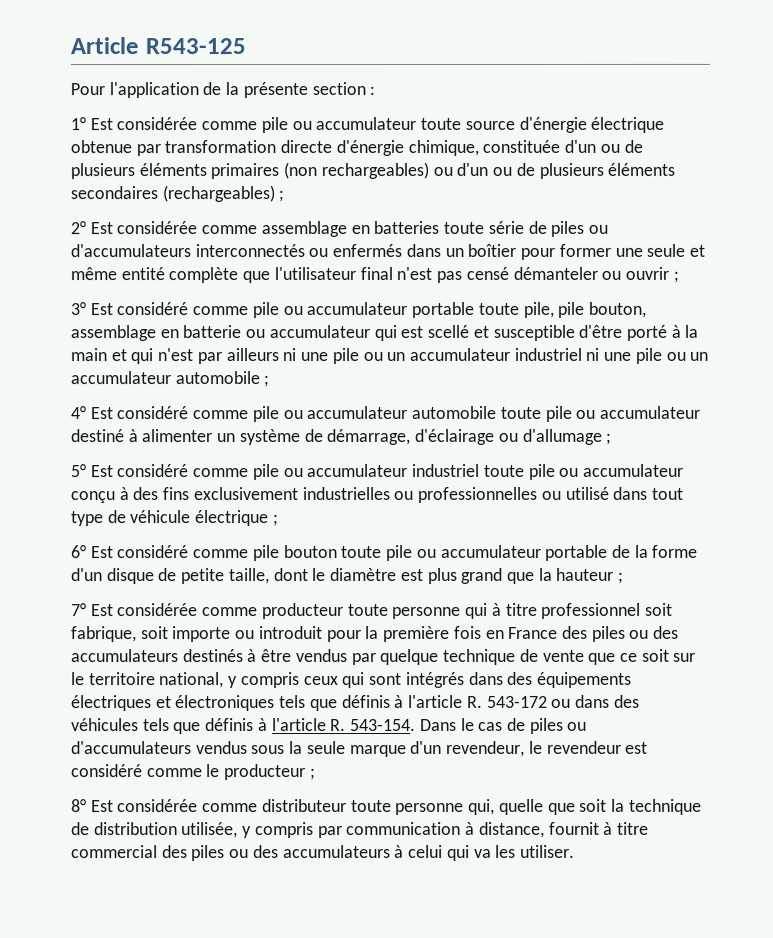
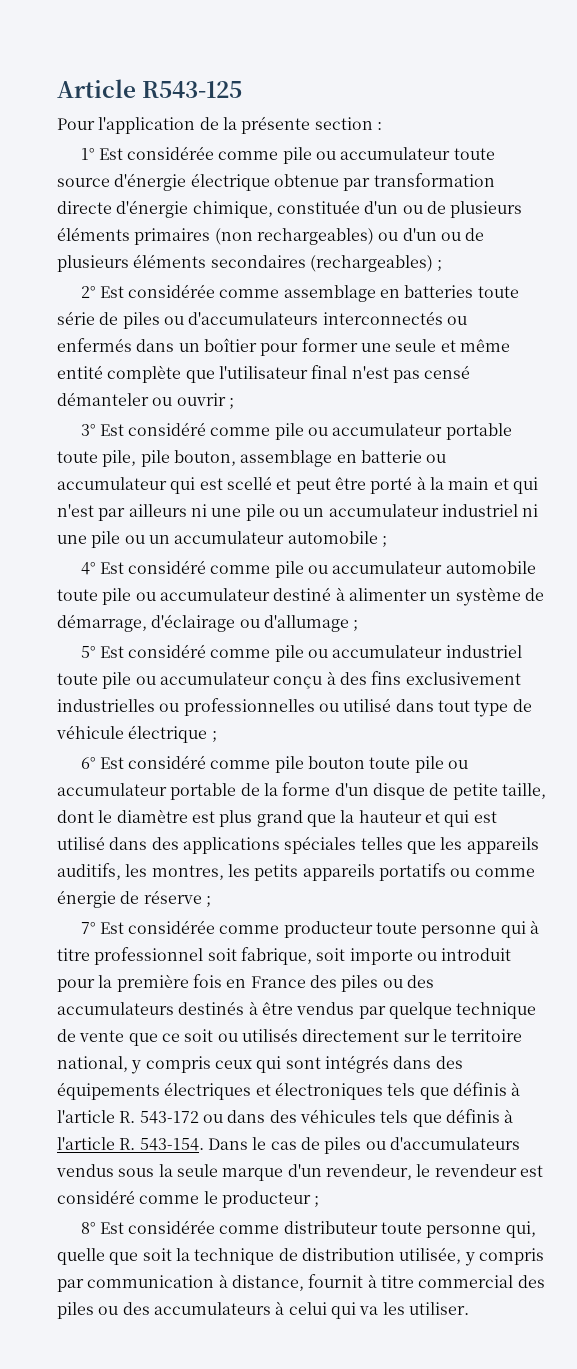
- 3° Est considéré comme pile ou accumulateur portable toute pile, pile bouton, assemblage en batterie ou accumulateur qui est scellé et susceptible d'être porté à la main et qui n'est par ailleurs ni une pile ou un accumulateur industriel ni une pile ou un accumulateur automobile ;
+ 3° Est considéré comme pile ou accumulateur portable toute pile, pile bouton, assemblage en batterie ou accumulateur qui est scellé et peut être porté à la main et qui n'est par ailleurs ni une pile ou un accumulateur industriel ni une pile ou un accumulateur automobile ;
- 6° Est considéré comme pile bouton toute pile ou accumulateur portable de la forme d'un disque de petite taille, dont le diamètre est plus grand que la hauteur ;
+ 6° Est considéré comme pile bouton toute pile ou accumulateur portable de la forme d'un disque de petite taille, dont le diamètre est plus grand que la hauteur et qui est utilisé dans des applications spéciales telles que les appareils auditifs, les montres, les petits appareils portatifs ou comme énergie de réserve ;
- 7° Est considérée comme producteur toute personne qui à titre professionnel soit fabrique, soit importe ou introduit pour la première fois en France des piles ou des accumulateurs destinés à être vendus par quelque technique de vente que ce soit sur le territoire national, y compris ceux qui sont intégrés dans des équipements électriques et électroniques tels que définis à l'article R. 543-172 ou dans des véhicules tels que définis à l'article R. 543-154.
+ 7° Est considérée comme producteur toute personne qui à titre professionnel soit fabrique, soit importe ou introduit pour la première fois en France des piles ou des accumulateurs destinés à être vendus par quelque technique de vente que ce soit ou utilisés directement sur le territoire national, y compris ceux qui sont intégrés dans des équipements électriques et électroniques tels que définis à l'article R. 543-172 ou dans des véhicules tels que définis à l'article R. 543-154.

